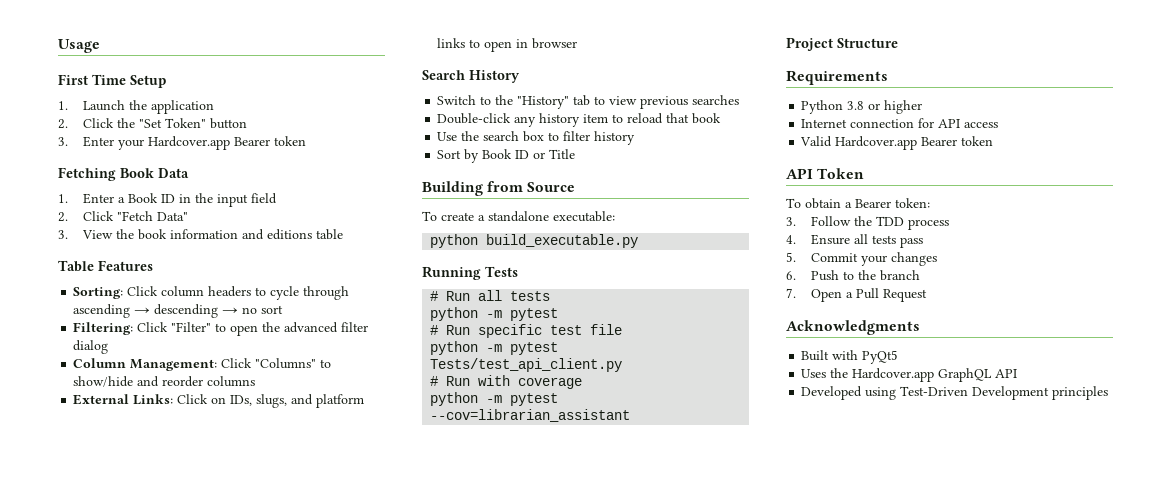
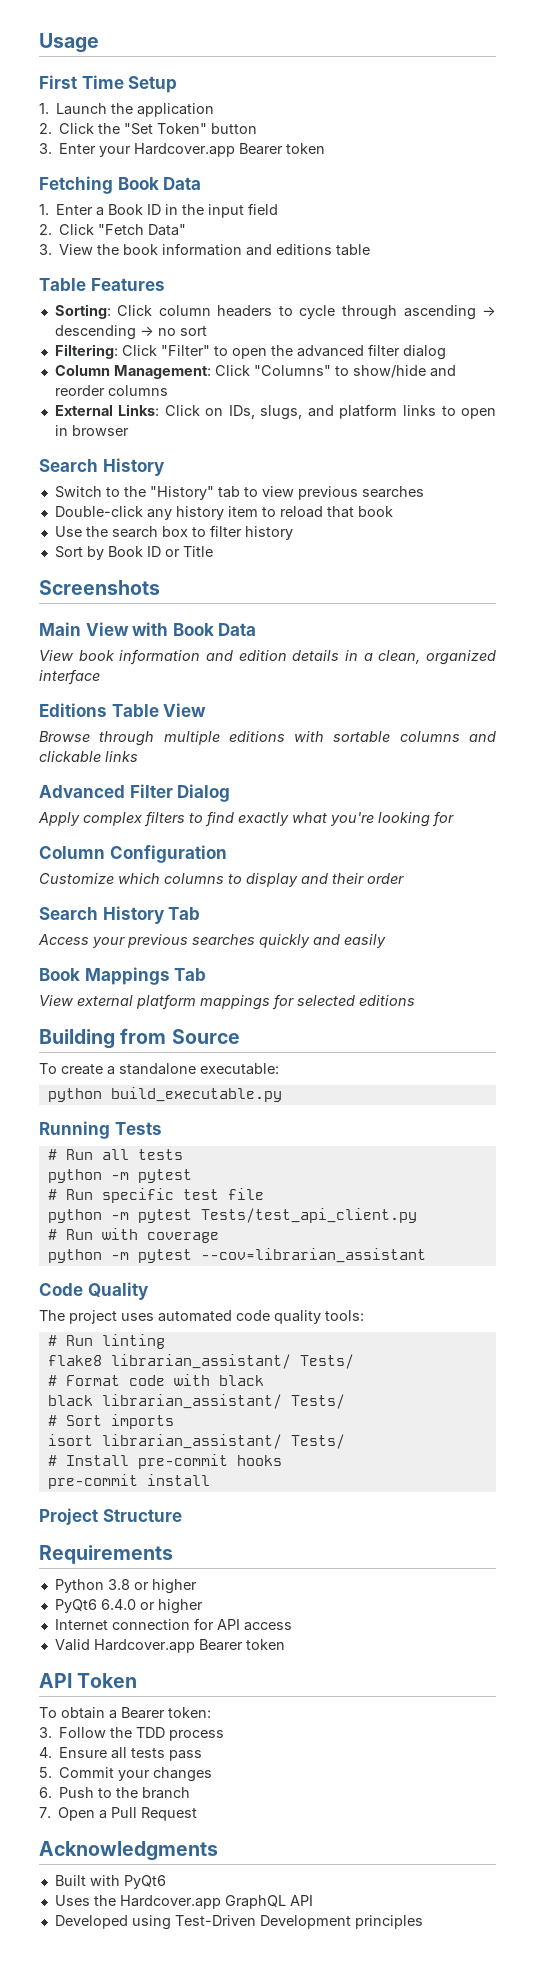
+ Screenshots
+ Main View with Book Data
+ View book information and edition details in a clean, organized interface
+ Editions Table View
+ Browse through multiple editions with sortable columns and clickable links
+ Advanced Filter Dialog
+ Apply complex filters to find exactly what you're looking for
+ Column Configuration
+ Customize which columns to display and their order
+ Search History Tab
+ Access your previous searches quickly and easily
+ Book Mappings Tab
+ View external platform mappings for selected editions
+ Code Quality
+ The project uses automated code quality tools:
+ # Run linting
+ flake8 librarian_assistant/ Tests/
+ # Format code with black
+ black librarian_assistant/ Tests/
+ # Sort imports
+ isort librarian_assistant/ Tests/
+ # Install pre-commit hooks
+ pre-commit install
+ PyQt6 6.4.0 or higher
- Built with PyQt5
+ Built with PyQt6

